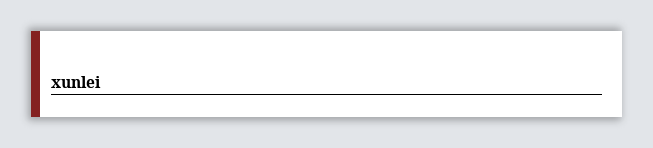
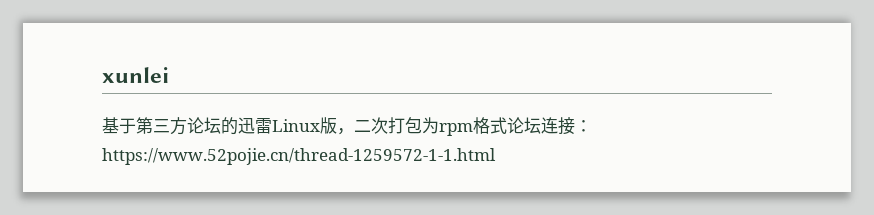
+ 基于第三方论坛的迅雷Linux版，二次打包为rpm格式论坛连接：https://www.52pojie.cn/thread-1259572-1-1.html

